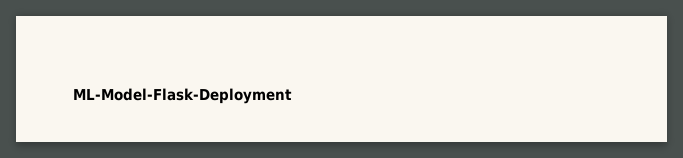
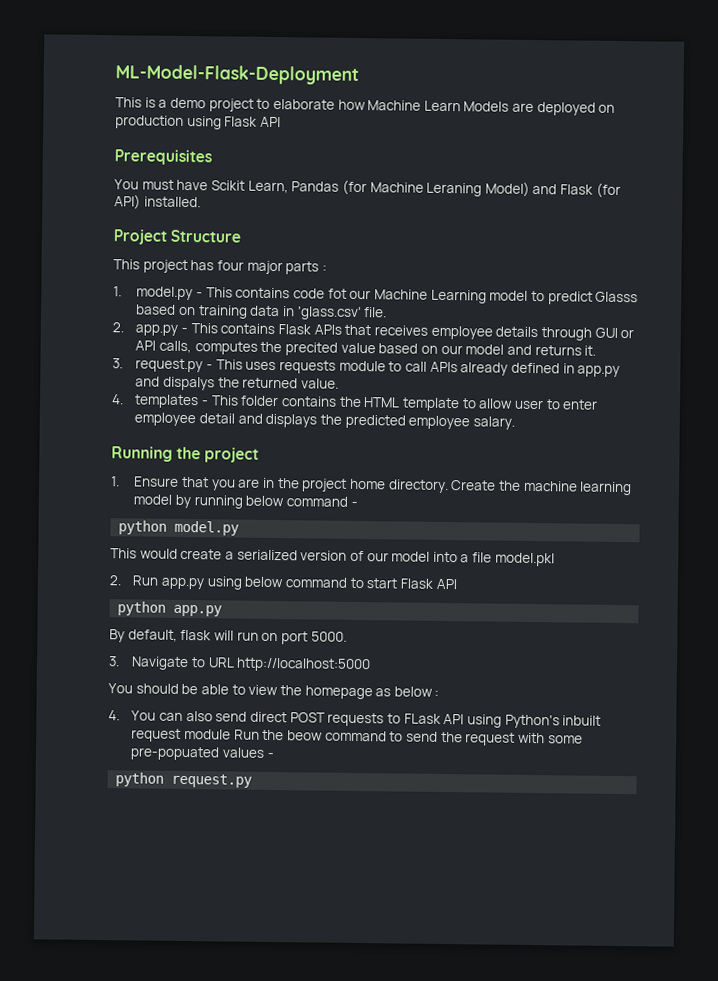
+ This is a demo project to elaborate how Machine Learn Models are deployed on production using Flask API
+ Prerequisites
+ You must have Scikit Learn, Pandas (for Machine Leraning Model) and Flask (for API) installed.
+ Project Structure
+ This project has four major parts :
+ 1. model.py - This contains code fot our Machine Learning model to predict Glasss based on training data in 'glass.csv' file.
+ 2. app.py - This contains Flask APIs that receives employee details through GUI or API calls, computes the precited value based on our model and returns it.
+ 3. request.py - This uses requests module to call APIs already defined in app.py and dispalys the returned value.
+ 4. templates - This folder contains the HTML template to allow user to enter employee detail and displays the predicted employee salary.
+ Running the project
+ 1. Ensure that you are in the project home directory. Create the machine learning model by running below command -
+ python model.py
+ This would create a serialized version of our model into a file model.pkl
+ 2. Run app.py using below command to start Flask API
+ python app.py
+ By default, flask will run on port 5000.
+ 3. Navigate to URL http://localhost:5000
+ You should be able to view the homepage as below :
+ 4. You can also send direct POST requests to FLask API using Python's inbuilt request module Run the beow command to send the request with some pre-popuated values -
+ python request.py

